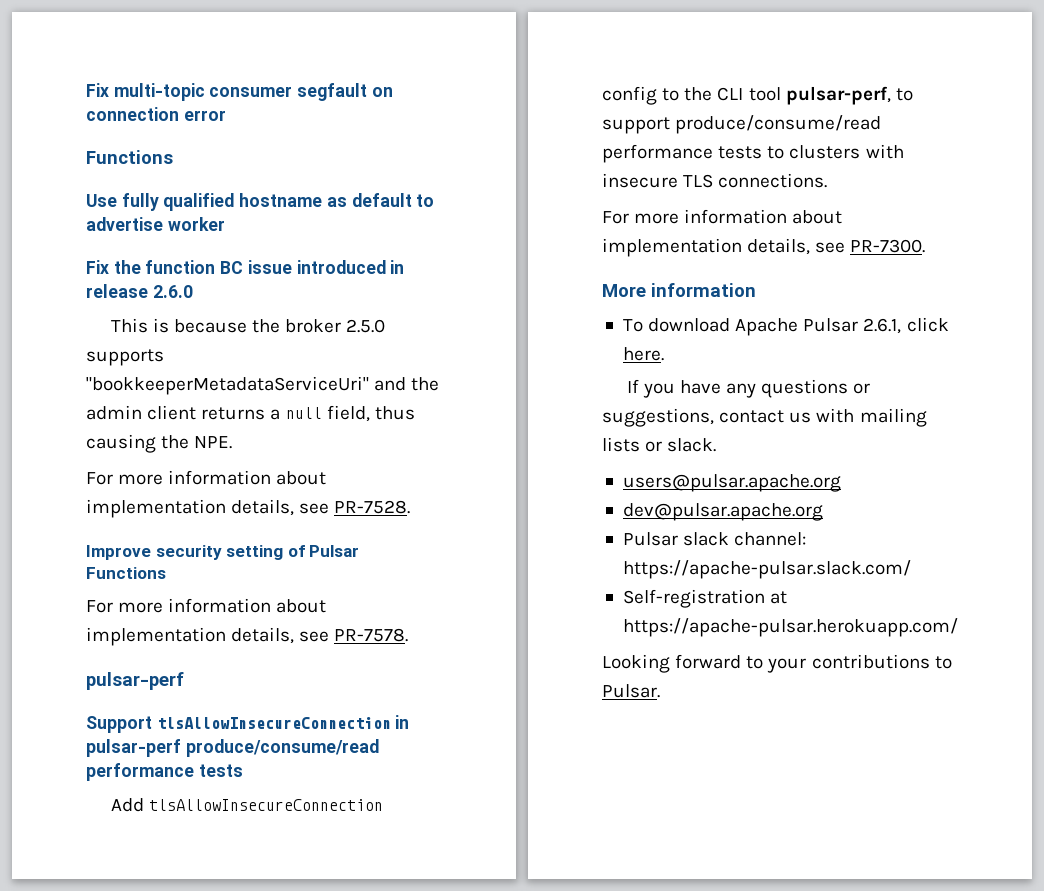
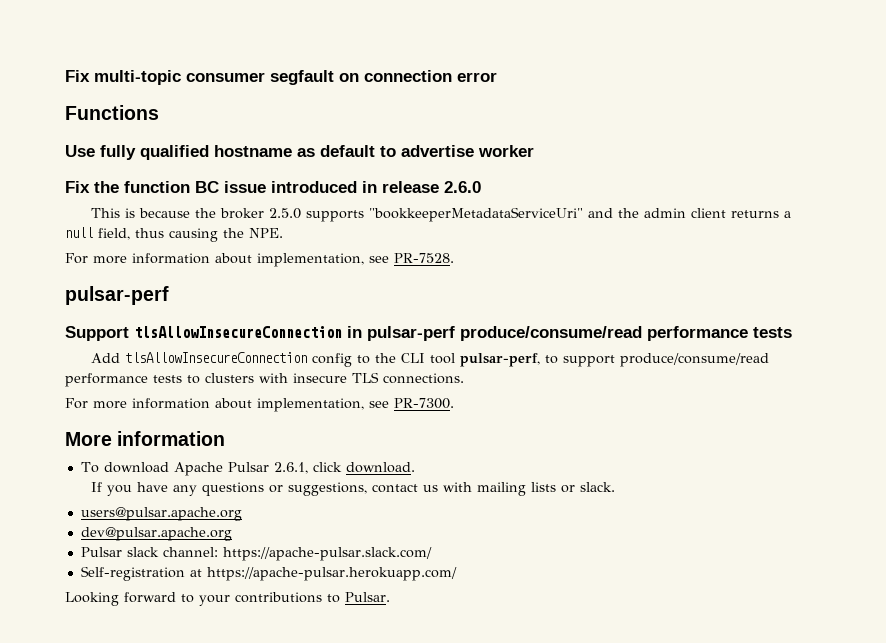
- For more information about implementation details, see PR-7528.
+ For more information about implementation, see PR-7528.
- Improve security setting of Pulsar Functions
- For more information about implementation details, see PR-7578.
- For more information about implementation details, see PR-7300.
+ For more information about implementation, see PR-7300.
- To download Apache Pulsar 2.6.1, click here.
+ To download Apache Pulsar 2.6.1, click download.

